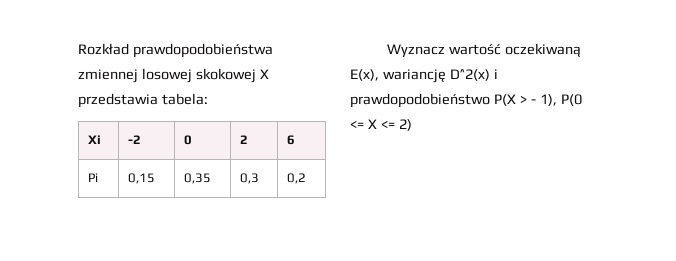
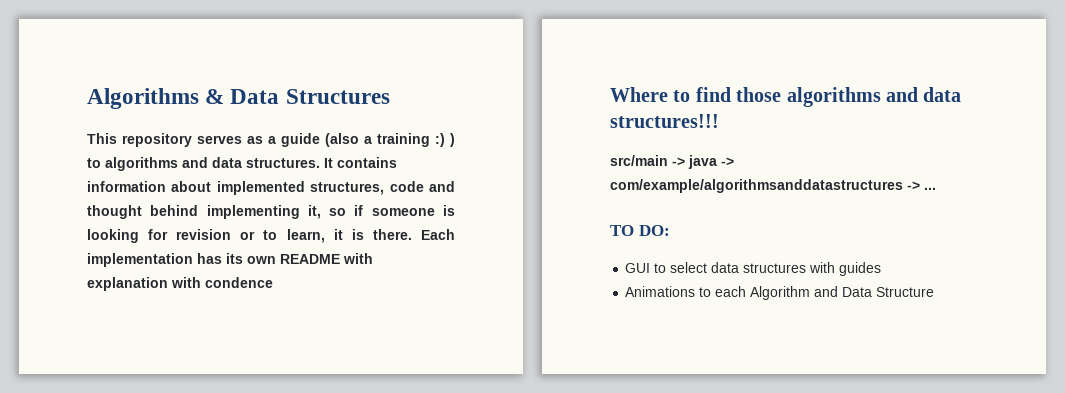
- Rozkład prawdopodobieństwa zmiennej losowej skokowej X przedstawia tabela:
- Xi | -2 | 0 | 2 | 6
- Pi | 0,15 | 0,35 | 0,3 | 0,2
- Wyznacz wartość oczekiwaną E(x), wariancję D^2(x) i prawdopodobieństwo P(X > - 1), P(0 <= X <= 2)
+ Algorithms & Data Structures
+ This repository serves as a guide (also a training :) ) to algorithms and data structures. It contains information about implemented structures, code and thought behind implementing it, so if someone is looking for revision or to learn, it is there. Each implementation has its own README with explanation with condence
+ Where to find those algorithms and data structures!!!
+ src/main -> java -> com/example/algorithmsanddatastructures -> ...
+ TO DO:
+ GUI to select data structures with guides
+ Animations to each Algorithm and Data Structure

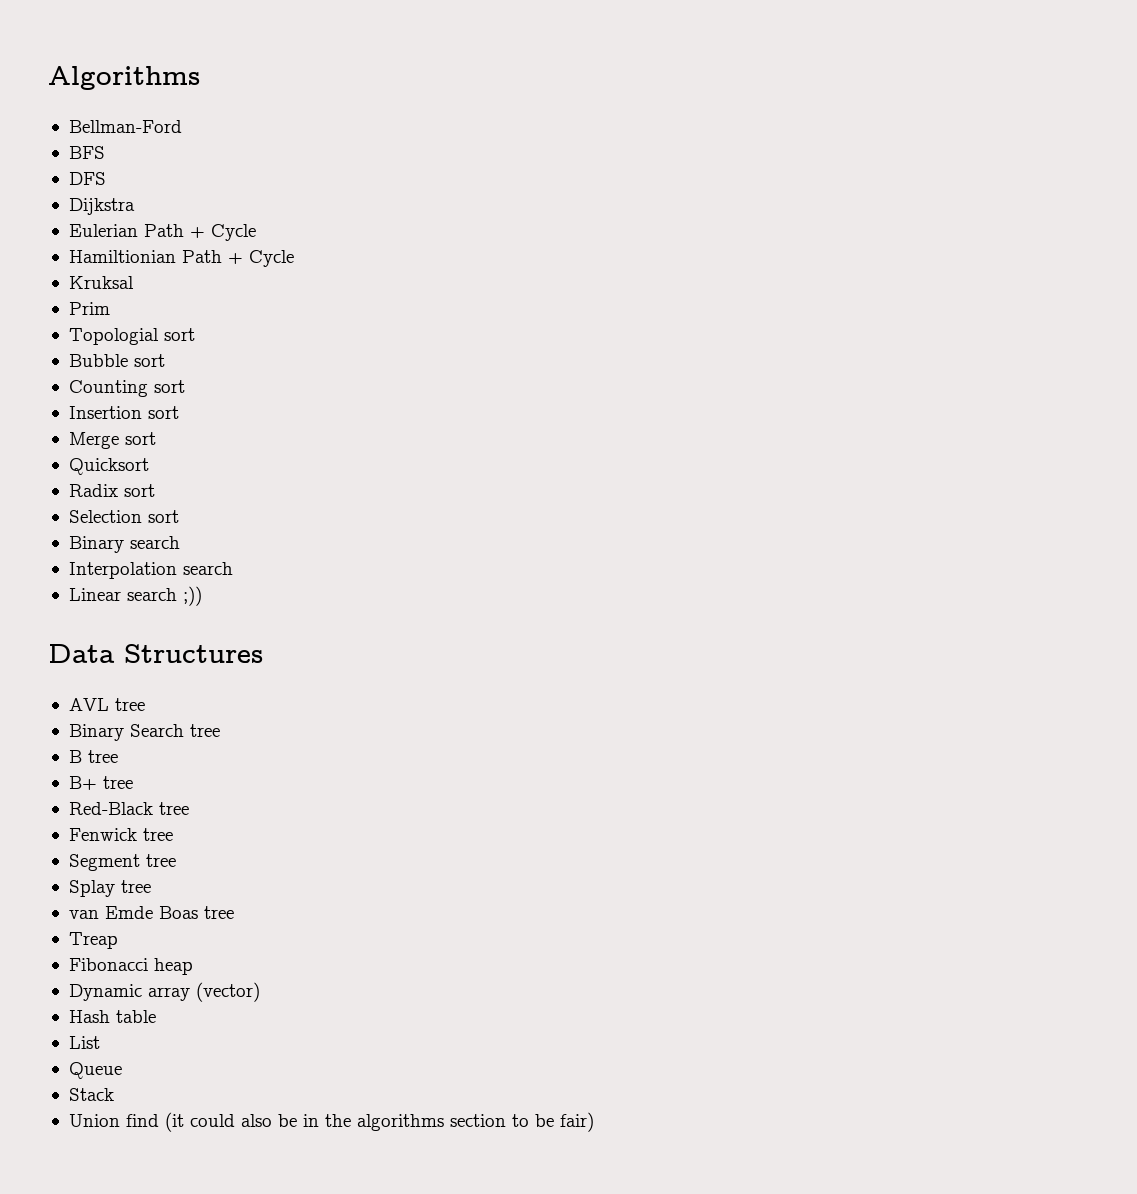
- Algorithms & Data Structures
- This repository serves as a guide (also a training :) ) to algorithms and data structures. It contains information about implemented structures, code and thought behind implementing it, so if someone is looking for revision or to learn, it is there. Each implementation has its own README with explanation with condence
- Where to find those algorithms and data structures!!!
- src/main -> java -> com/example/algorithmsanddatastructures -> ...
- TO DO:
- GUI to select data structures with guides
- Animations to each Algorithm and Data Structure
+ Algorithms
+ Bellman-Ford
+ BFS
+ DFS
+ Dijkstra
+ Eulerian Path + Cycle
+ Hamiltionian Path + Cycle
+ Kruksal
+ Prim
+ Topologial sort
+ Bubble sort
+ Counting sort
+ Insertion sort
+ Merge sort
+ Quicksort
+ Radix sort
+ Selection sort
+ Binary search
+ Interpolation search
+ Linear search ;))
+ Data Structures
+ AVL tree
+ Binary Search tree
+ B tree
+ B+ tree
+ Red-Black tree
+ Fenwick tree
+ Segment tree
+ Splay tree
+ van Emde Boas tree
+ Treap
+ Fibonacci heap
+ Dynamic array (vector)
+ Hash table
+ List
+ Queue
+ Stack
+ Union find (it could also be in the algorithms section to be fair)

